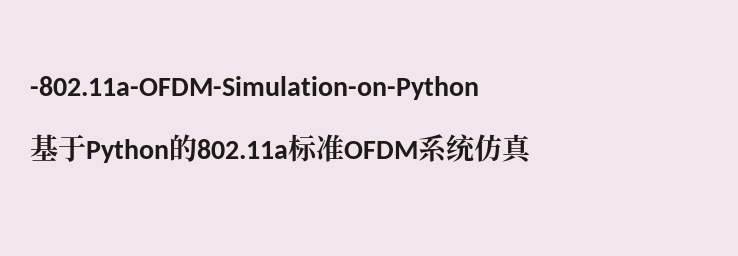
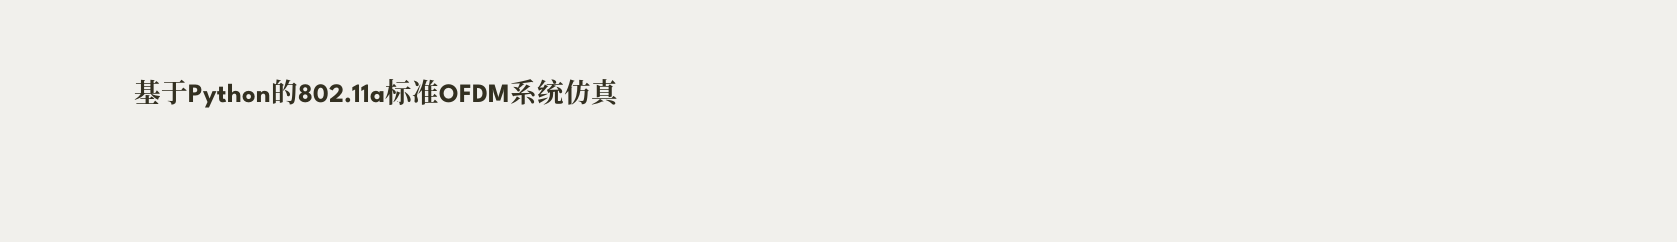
- -802.11a-OFDM-Simulation-on-Python

